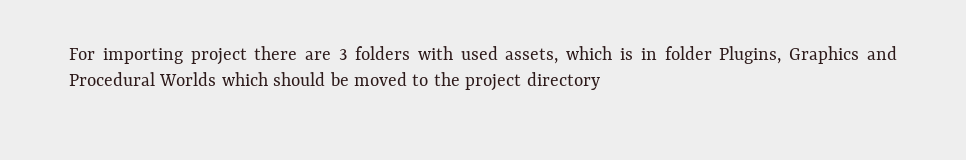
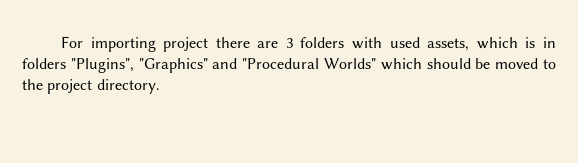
- For importing project there are 3 folders with used assets, which is in folder Plugins, Graphics and Procedural Worlds which should be moved to the project directory
+ For importing project there are 3 folders with used assets, which is in folders "Plugins", "Graphics" and "Procedural Worlds" which should be moved to the project directory.

